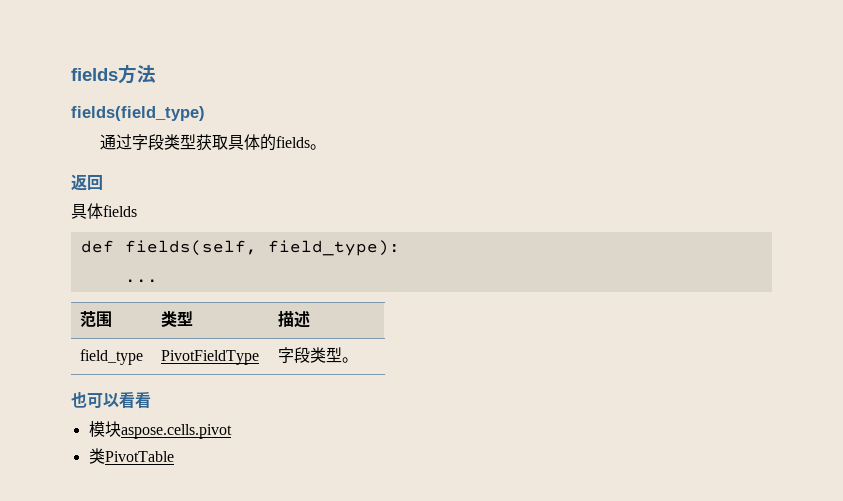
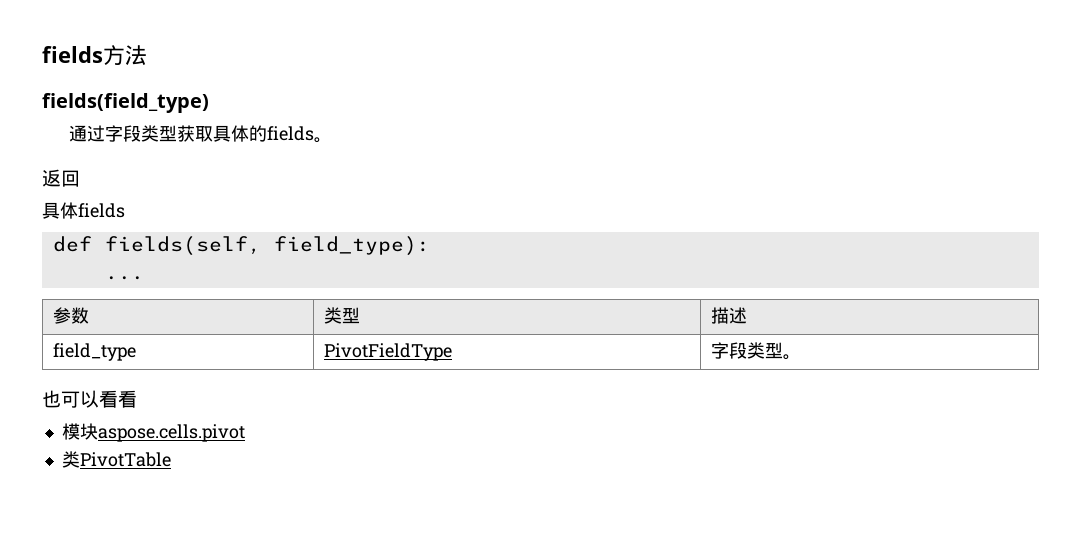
- 范围 | 类型 | 描述
+ 参数 | 类型 | 描述

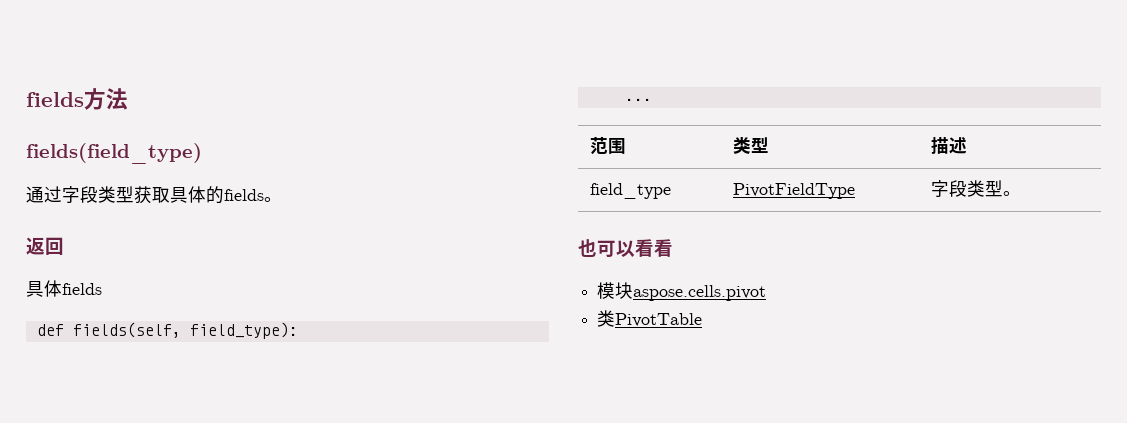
- 参数 | 类型 | 描述
+ 范围 | 类型 | 描述

